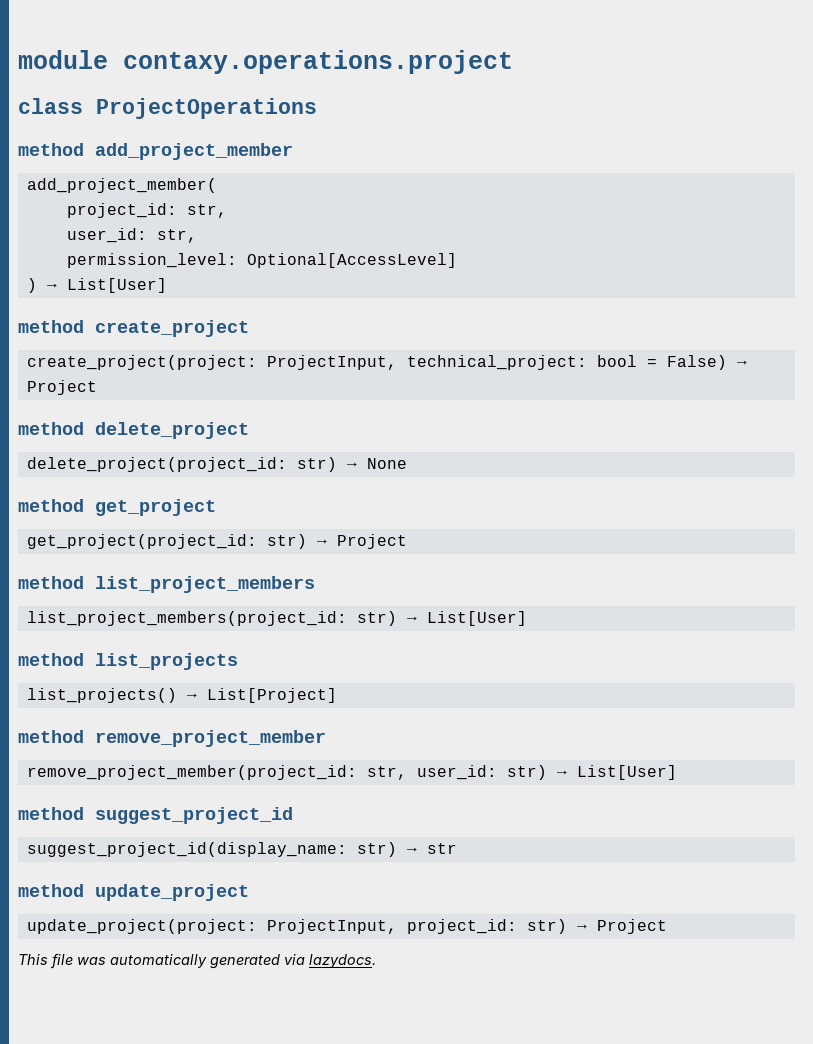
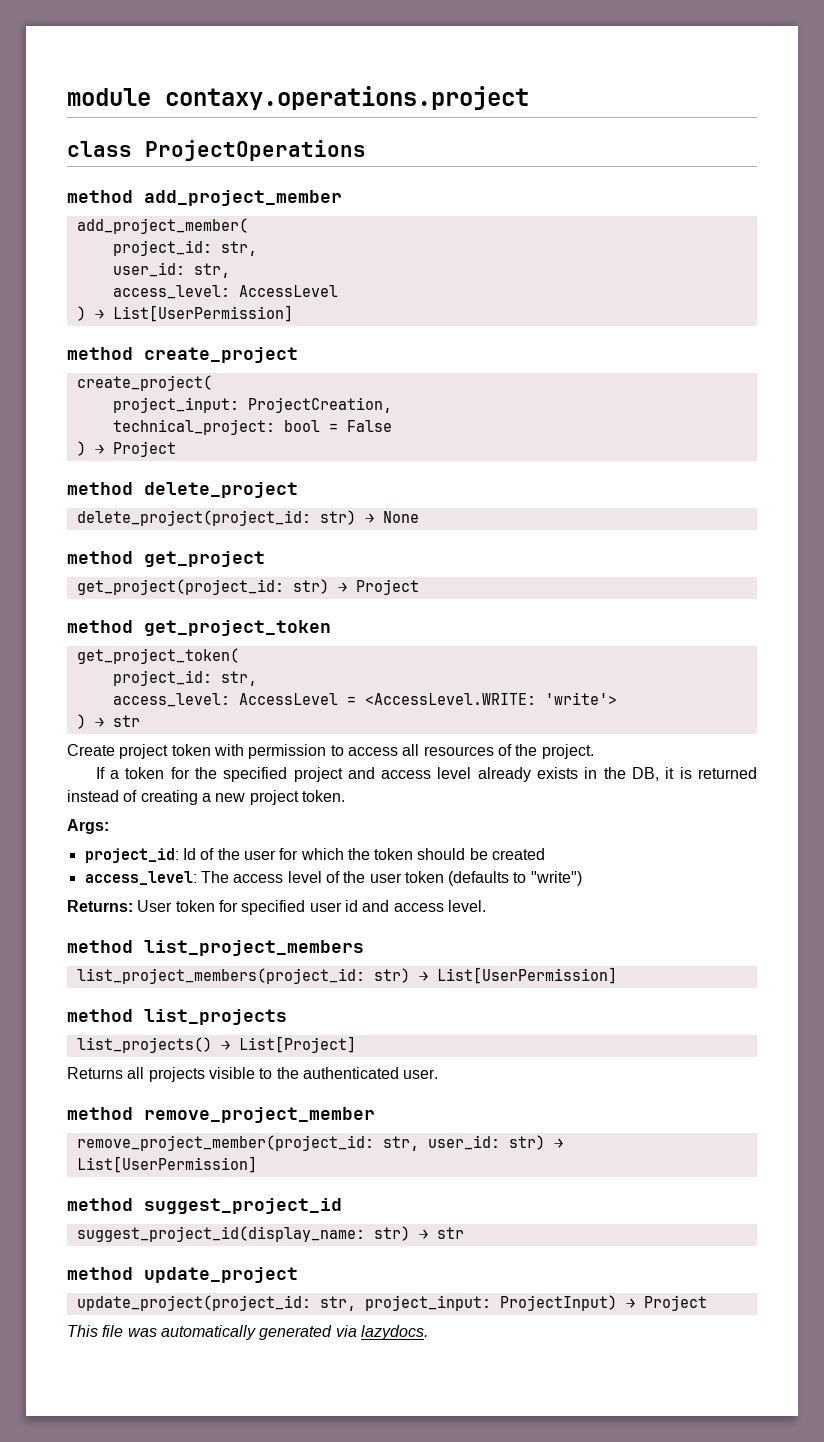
  user_id: str,
- permission_level: Optional[AccessLevel]
- ) → List[User]
+ access_level: AccessLevel
+ ) → List[UserPermission]
- create_project(project: ProjectInput, technical_project: bool = False) → Project
+ create_project(
+ project_input: ProjectCreation,
+ technical_project: bool = False
+ ) → Project
+ method get_project_token
+ get_project_token(
+ project_id: str,
+ access_level: AccessLevel = <AccessLevel.WRITE: 'write'>
+ ) → str
+ Create project token with permission to access all resources of the project.
+ If a token for the specified project and access level already exists in the DB, it is returned instead of creating a new project token.
+ Args:
+ project_id: Id of the user for which the token should be created
+ access_level: The access level of the user token (defaults to "write")
+ Returns: User token for specified user id and access level.
- list_project_members(project_id: str) → List[User]
+ list_project_members(project_id: str) → List[UserPermission]
+ Returns all projects visible to the authenticated user.
- remove_project_member(project_id: str, user_id: str) → List[User]
+ remove_project_member(project_id: str, user_id: str) → List[UserPermission]
- update_project(project: ProjectInput, project_id: str) → Project
+ update_project(project_id: str, project_input: ProjectInput) → Project

